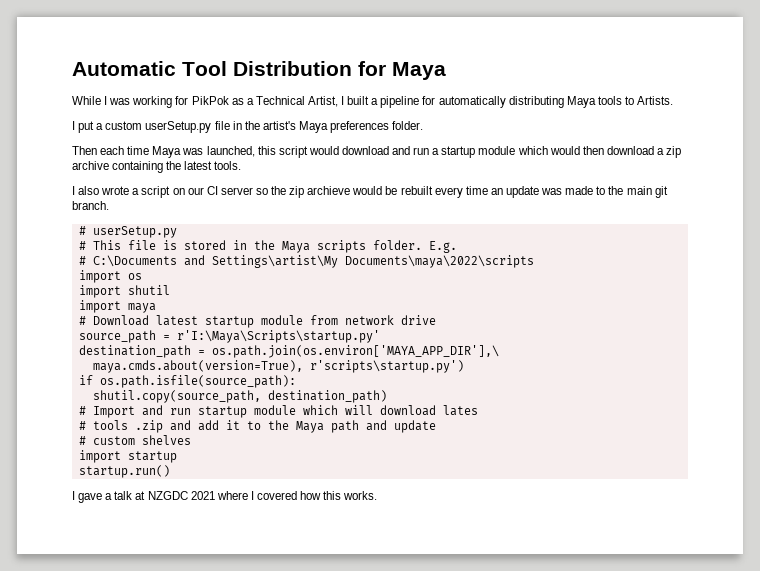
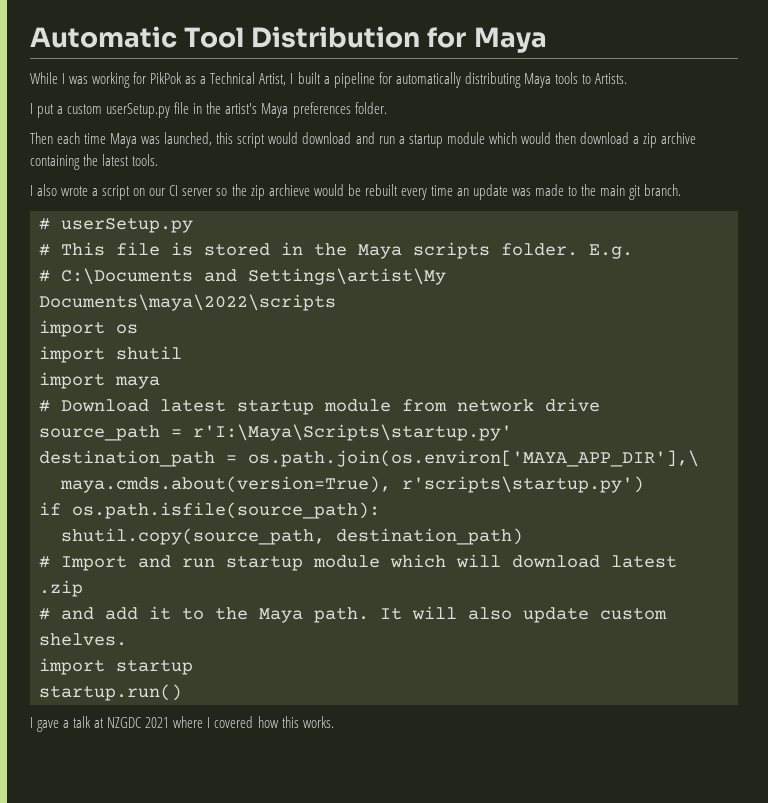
- # Import and run startup module which will download lates
- # tools .zip and add it to the Maya path and update
- # custom shelves
+ # Import and run startup module which will download latest .zip
+ # and add it to the Maya path. It will also update custom shelves.

